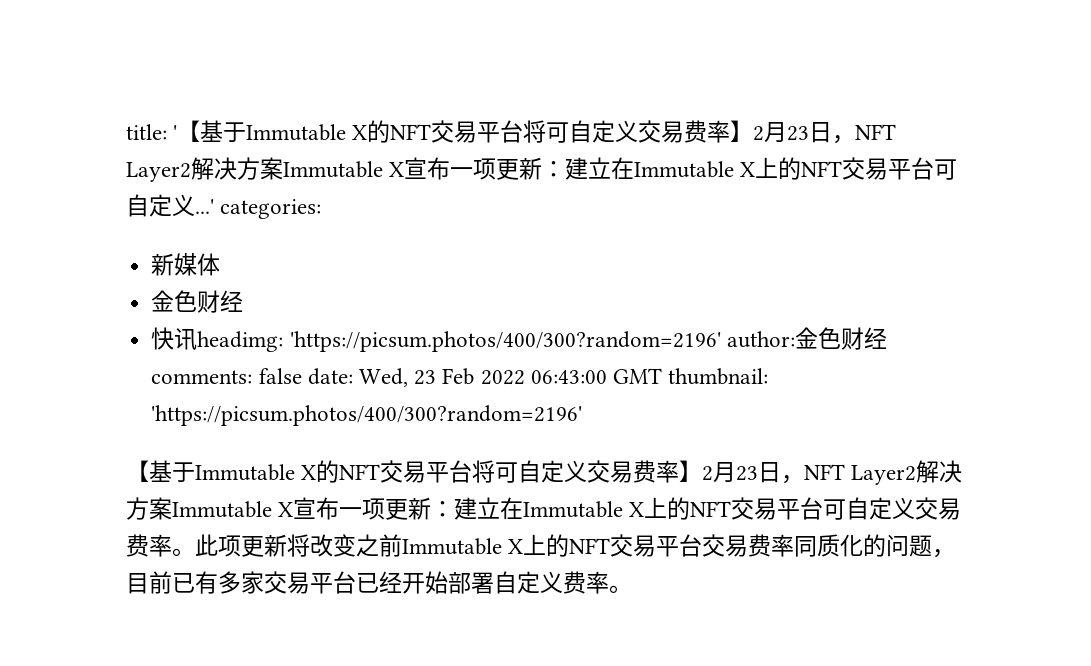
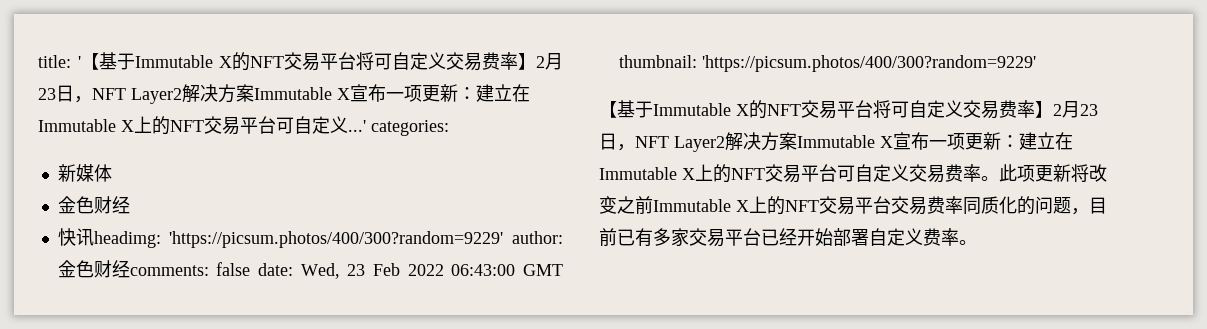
- 快讯headimg: 'https://picsum.photos/400/300?random=2196' author:金色财经comments: false date: Wed, 23 Feb 2022 06:43:00 GMT thumbnail: 'https://picsum.photos/400/300?random=2196'
+ 快讯headimg: 'https://picsum.photos/400/300?random=9229' author:金色财经comments: false date: Wed, 23 Feb 2022 06:43:00 GMT thumbnail: 'https://picsum.photos/400/300?random=9229'

